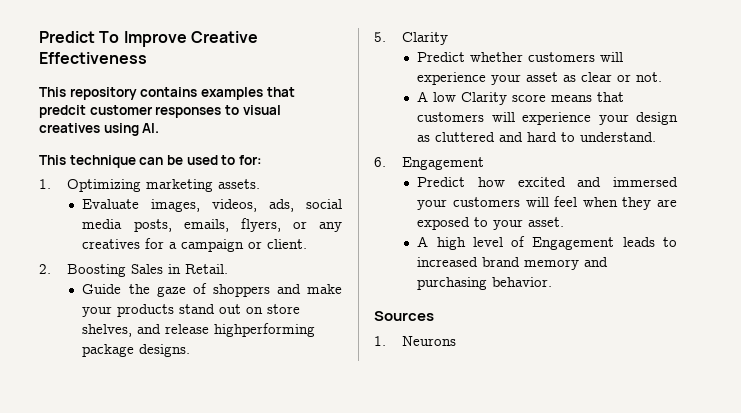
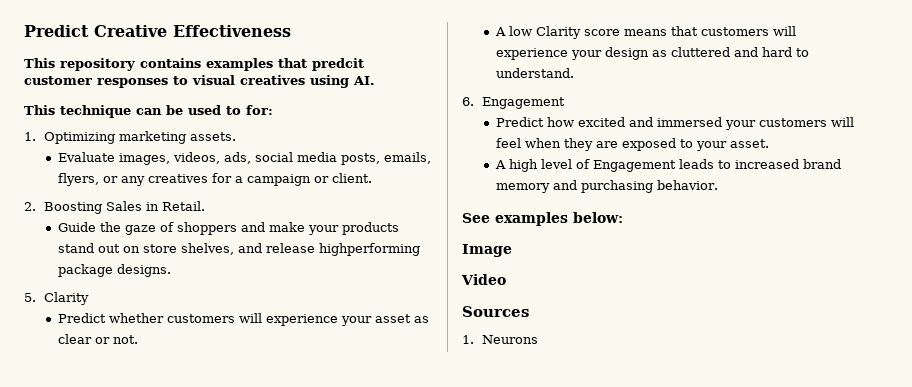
- Predict To Improve Creative Effectiveness
+ Predict Creative Effectiveness
+ See examples below:
+ Image
+ Video

